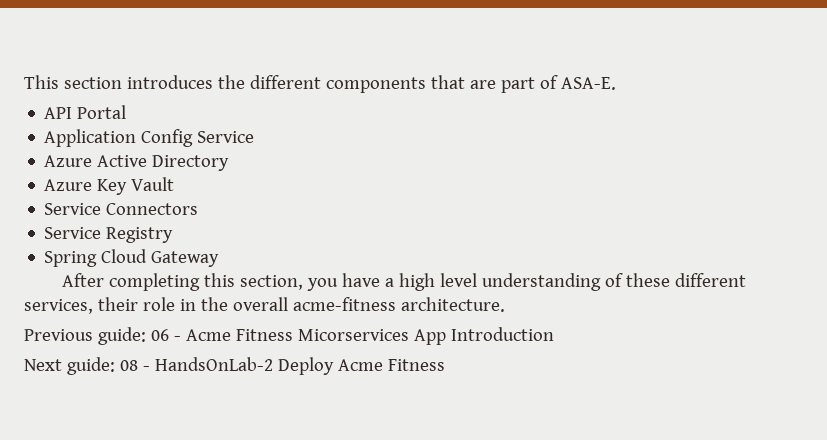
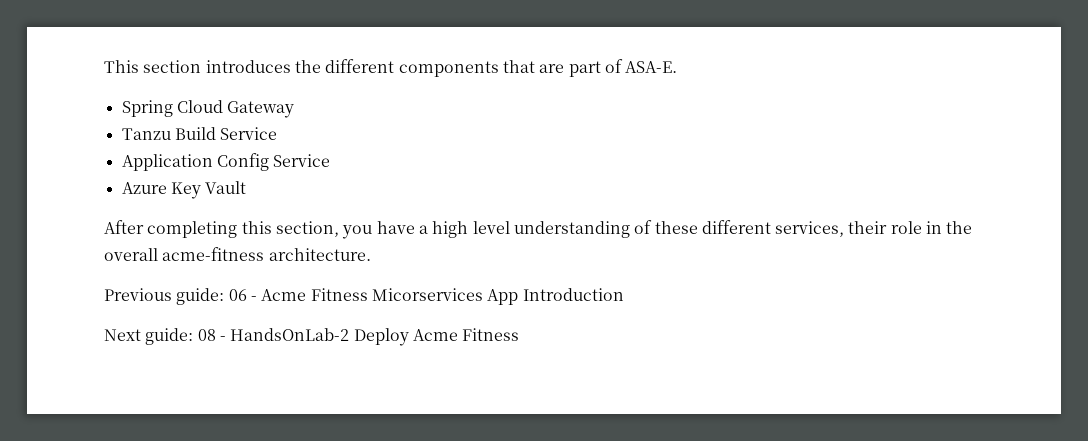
- API Portal
+ Spring Cloud Gateway
+ Tanzu Build Service
- Azure Active Directory
- Service Connectors
- Service Registry
- Spring Cloud Gateway

